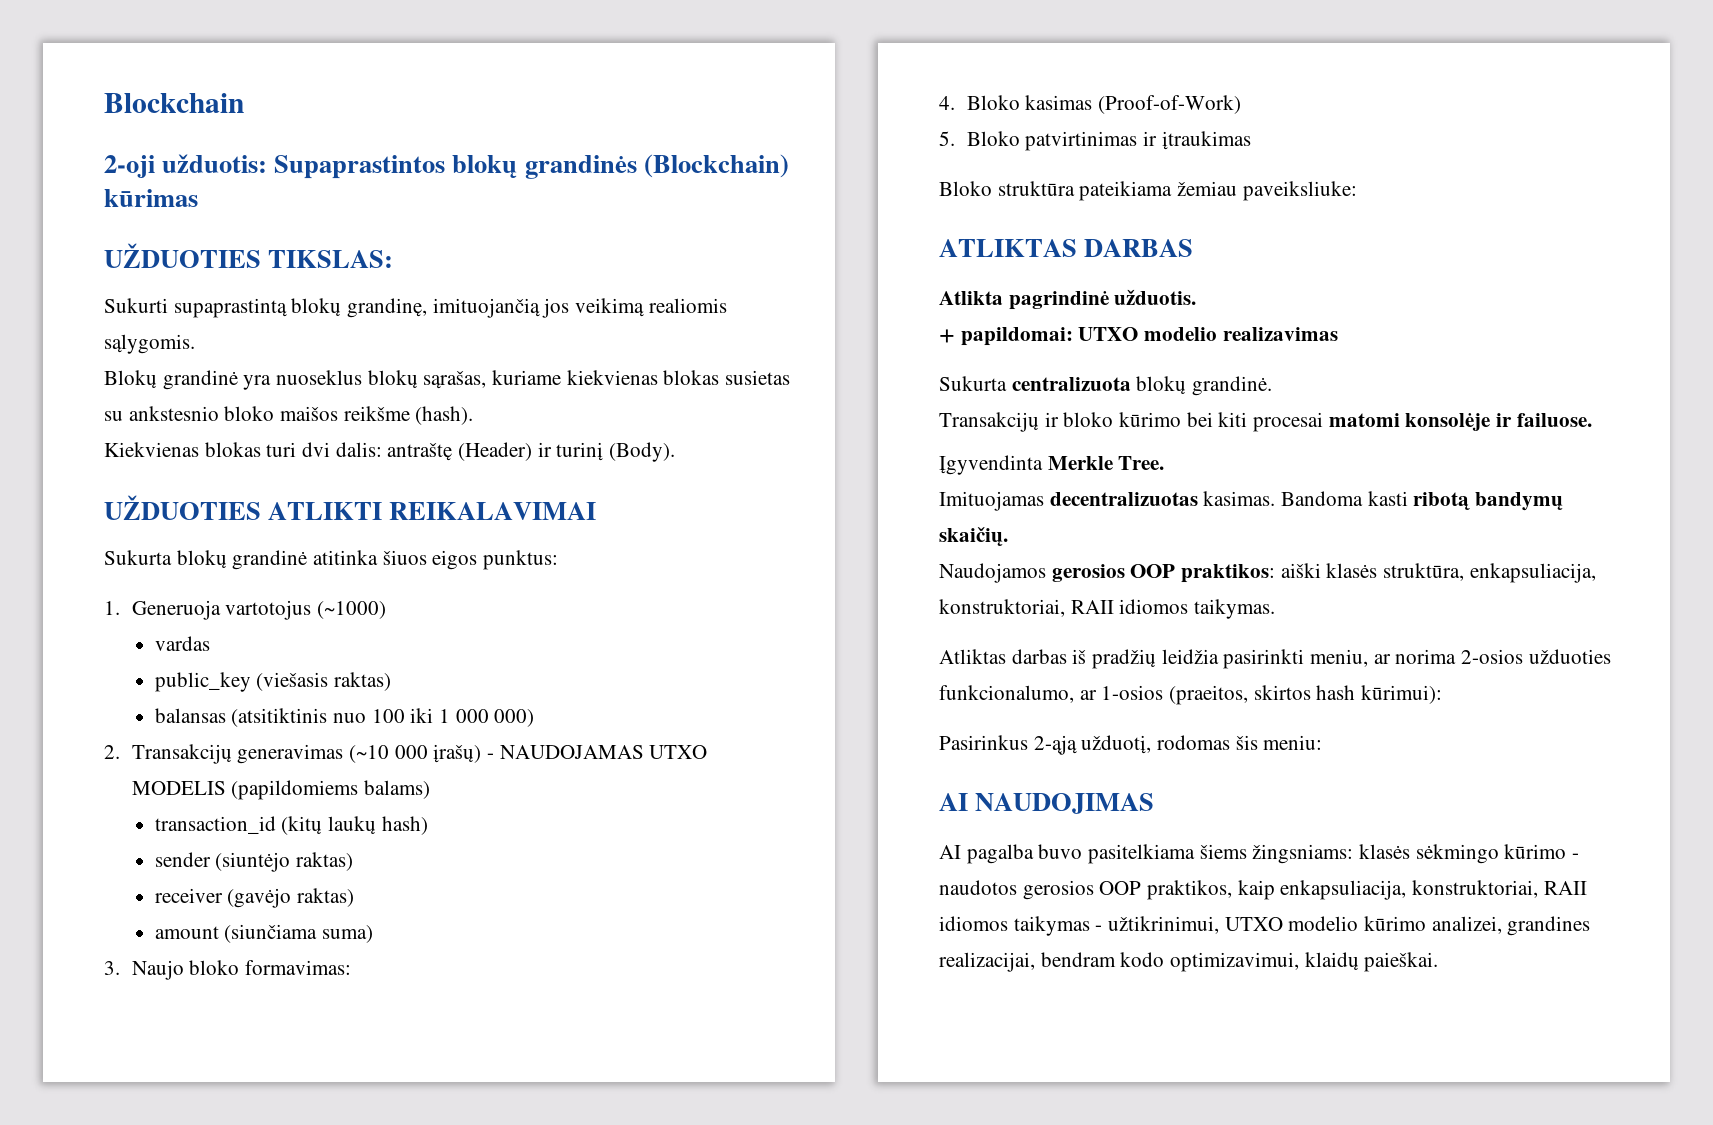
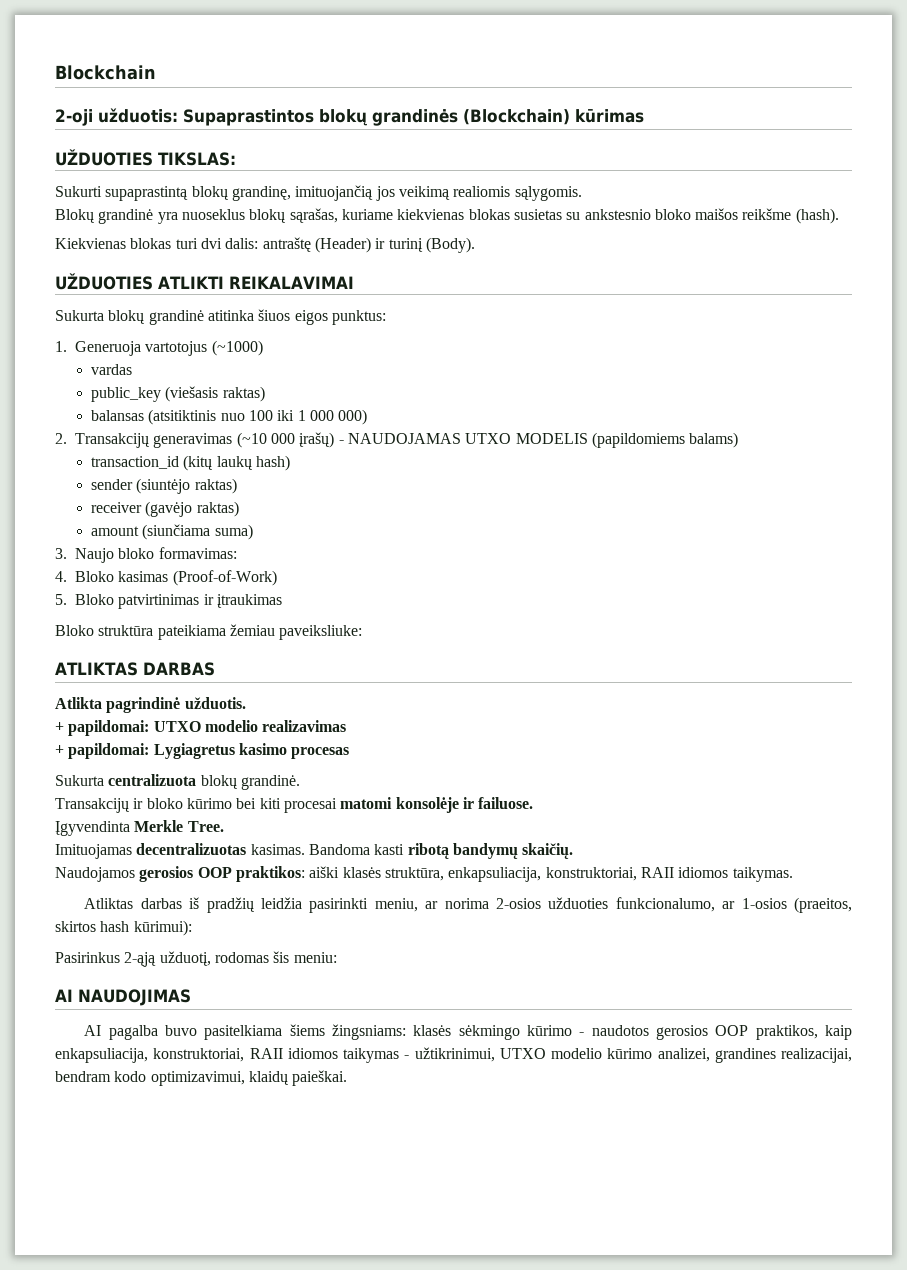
+ + papildomai: Lygiagretus kasimo procesas

